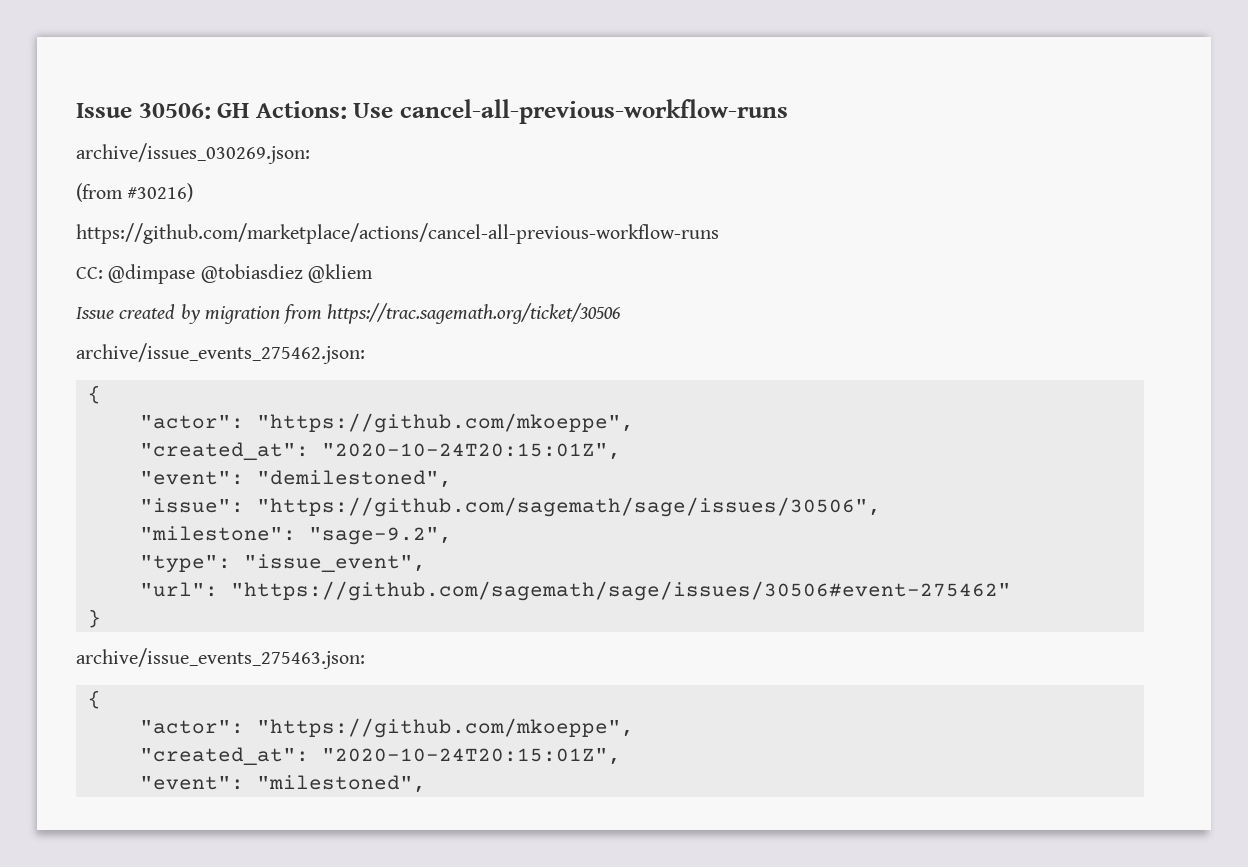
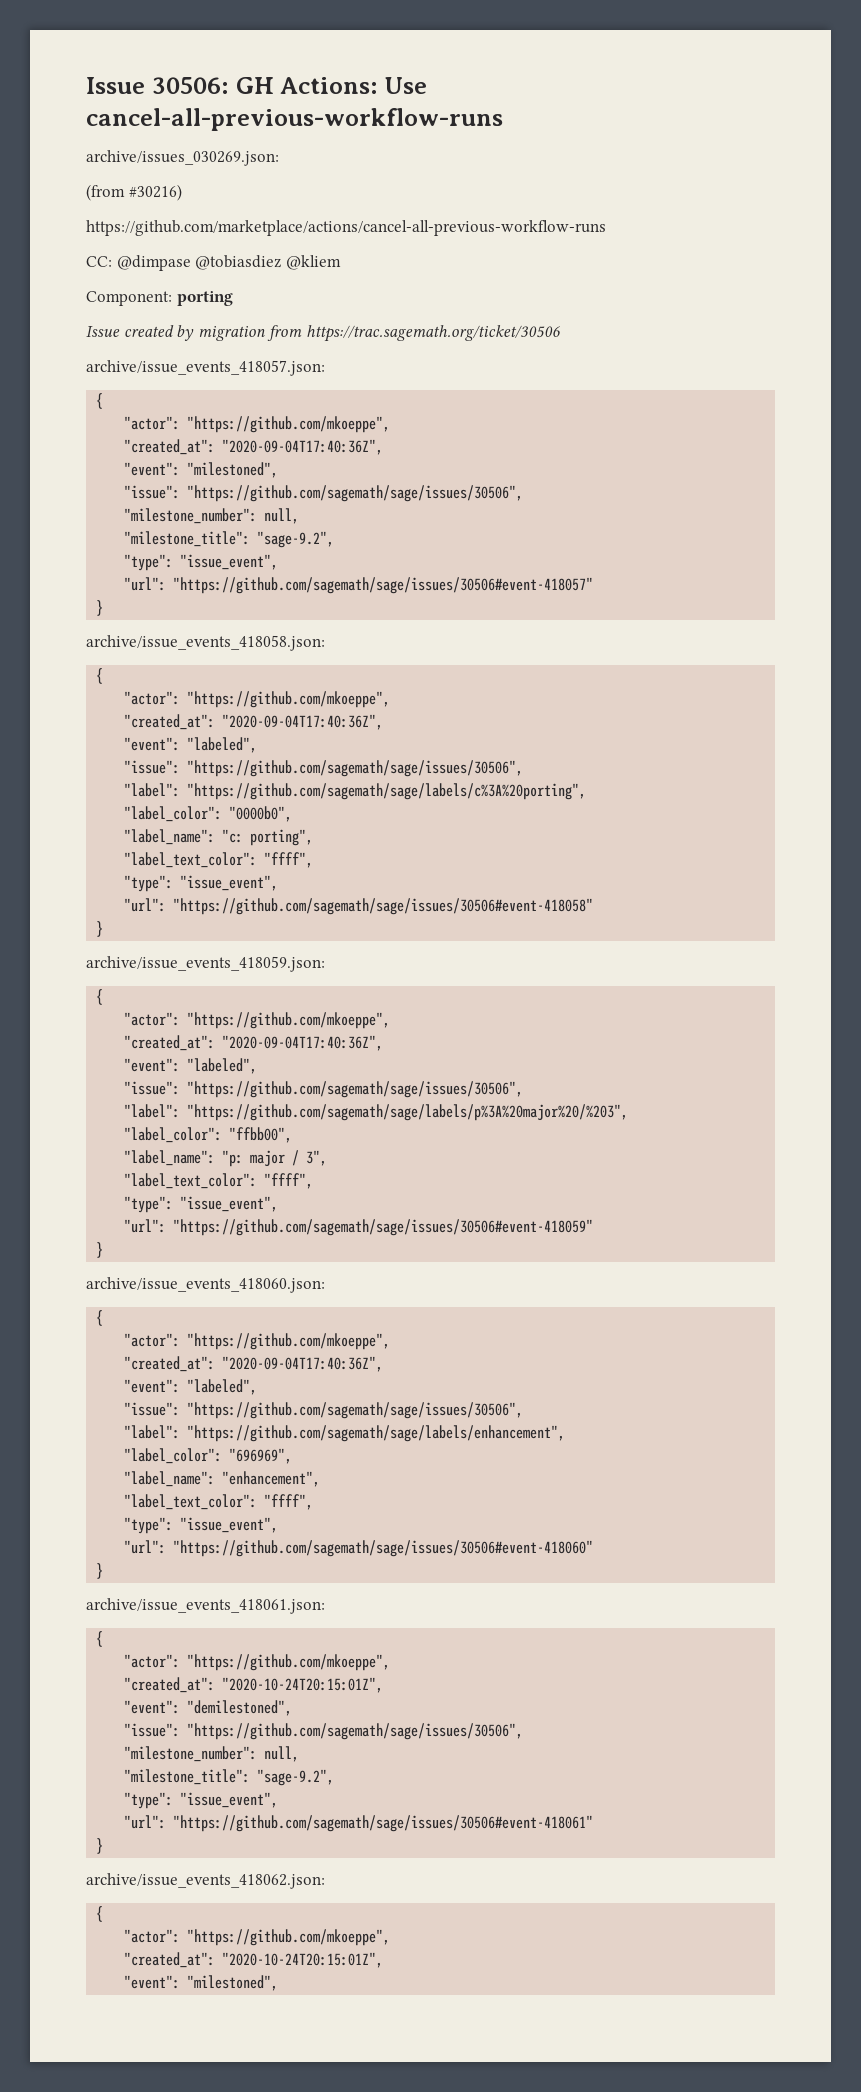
+ Component: porting
- archive/issue_events_275462.json:
+ archive/issue_events_418057.json:
+ {
+ "actor": "https://github.com/mkoeppe",
+ "created_at": "2020-09-04T17:40:36Z",
+ "event": "milestoned",
+ "issue": "https://github.com/sagemath/sage/issues/30506",
+ "milestone_number": null,
+ "milestone_title": "sage-9.2",
+ "type": "issue_event",
+ "url": "https://github.com/sagemath/sage/issues/30506#event-418057"
+ }
+ archive/issue_events_418058.json:
+ {
+ "actor": "https://github.com/mkoeppe",
+ "created_at": "2020-09-04T17:40:36Z",
+ "event": "labeled",
+ "issue": "https://github.com/sagemath/sage/issues/30506",
+ "label": "https://github.com/sagemath/sage/labels/c%3A%20porting",
+ "label_color": "0000b0",
+ "label_name": "c: porting",
+ "label_text_color": "ffff",
+ "type": "issue_event",
+ "url": "https://github.com/sagemath/sage/issues/30506#event-418058"
+ }
+ archive/issue_events_418059.json:
+ {
+ "actor": "https://github.com/mkoeppe",
+ "created_at": "2020-09-04T17:40:36Z",
+ "event": "labeled",
+ "issue": "https://github.com/sagemath/sage/issues/30506",
+ "label": "https://github.com/sagemath/sage/labels/p%3A%20major%20/%203",
+ "label_color": "ffbb00",
+ "label_name": "p: major / 3",
+ "label_text_color": "ffff",
+ "type": "issue_event",
+ "url": "https://github.com/sagemath/sage/issues/30506#event-418059"
+ }
+ archive/issue_events_418060.json:
+ {
+ "actor": "https://github.com/mkoeppe",
+ "created_at": "2020-09-04T17:40:36Z",
+ "event": "labeled",
+ "issue": "https://github.com/sagemath/sage/issues/30506",
+ "label": "https://github.com/sagemath/sage/labels/enhancement",
+ "label_color": "696969",
+ "label_name": "enhancement",
+ "label_text_color": "ffff",
+ "type": "issue_event",
+ "url": "https://github.com/sagemath/sage/issues/30506#event-418060"
+ }
+ archive/issue_events_418061.json:
  "event": "demilestoned",
  "issue": "https://github.com/sagemath/sage/issues/30506",
- "milestone": "sage-9.2",
+ "milestone_number": null,
+ "milestone_title": "sage-9.2",
  "type": "issue_event",
- "url": "https://github.com/sagemath/sage/issues/30506#event-275462"
+ "url": "https://github.com/sagemath/sage/issues/30506#event-418061"
  }
- archive/issue_events_275463.json:
+ archive/issue_events_418062.json:

